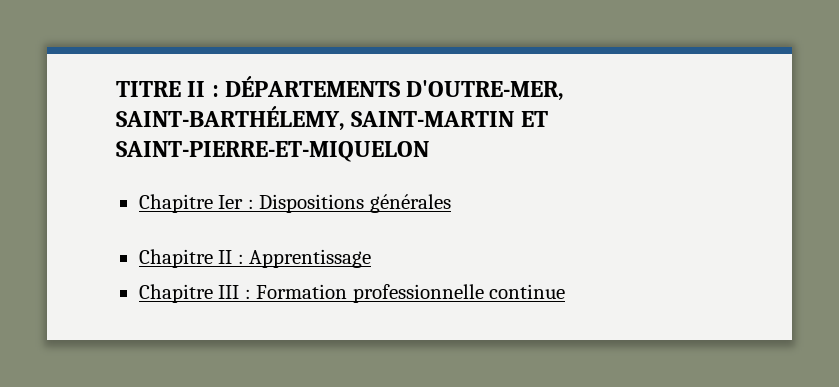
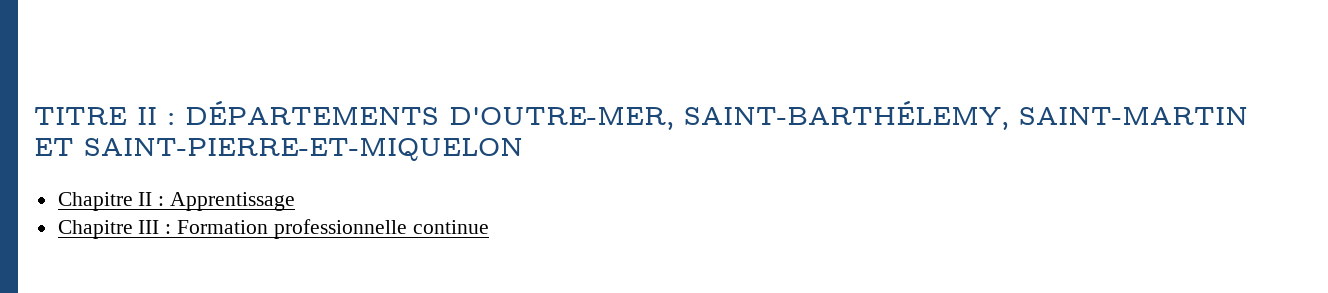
- Chapitre Ier : Dispositions générales

